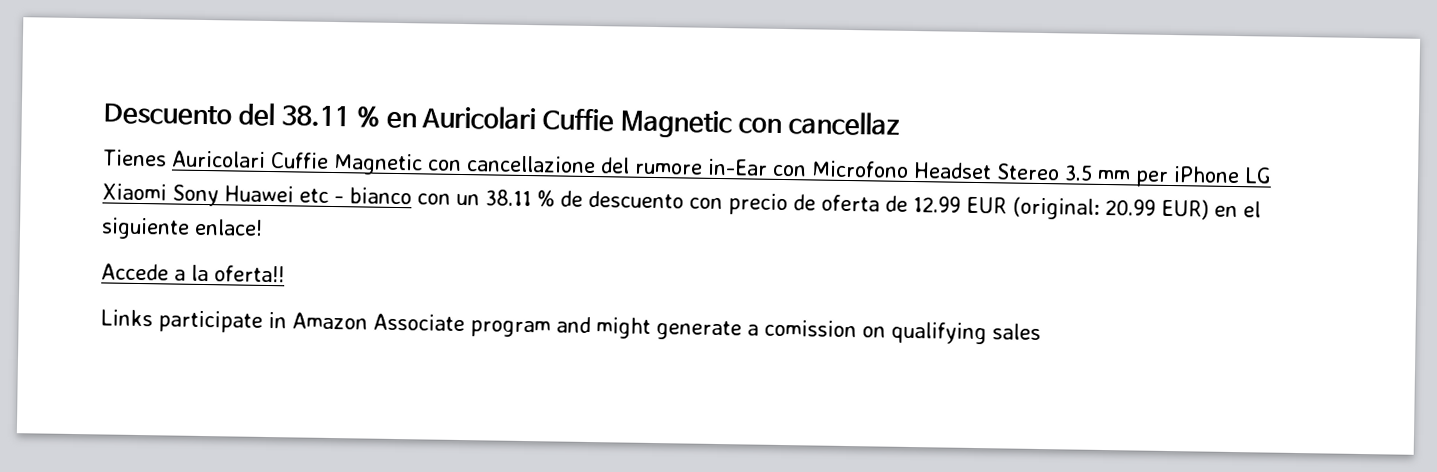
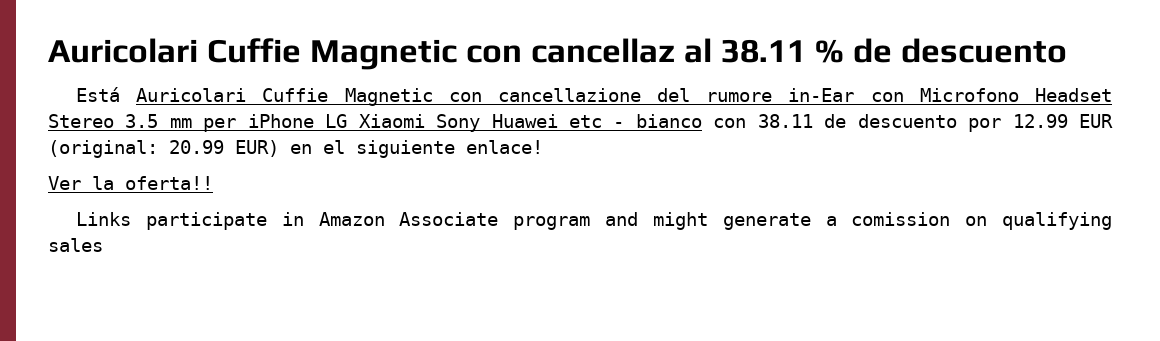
- Descuento del 38.11 % en Auricolari Cuffie Magnetic con cancellaz
- Tienes Auricolari Cuffie Magnetic con cancellazione del rumore in-Ear con Microfono Headset Stereo 3.5 mm per iPhone LG Xiaomi Sony Huawei etc - bianco con un 38.11 % de descuento con precio de oferta de 12.99 EUR (original: 20.99 EUR) en el siguiente enlace!
+ Auricolari Cuffie Magnetic con cancellaz al 38.11 % de descuento
+ Está Auricolari Cuffie Magnetic con cancellazione del rumore in-Ear con Microfono Headset Stereo 3.5 mm per iPhone LG Xiaomi Sony Huawei etc - bianco con 38.11 de descuento por 12.99 EUR (original: 20.99 EUR) en el siguiente enlace!
- Accede a la oferta!!
+ Ver la oferta!!

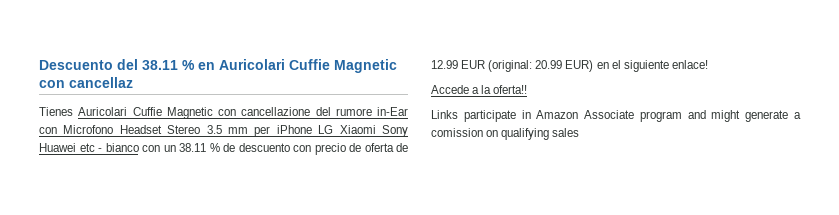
- Auricolari Cuffie Magnetic con cancellaz al 38.11 % de descuento
- Está Auricolari Cuffie Magnetic con cancellazione del rumore in-Ear con Microfono Headset Stereo 3.5 mm per iPhone LG Xiaomi Sony Huawei etc - bianco con 38.11 de descuento por 12.99 EUR (original: 20.99 EUR) en el siguiente enlace!
+ Descuento del 38.11 % en Auricolari Cuffie Magnetic con cancellaz
+ Tienes Auricolari Cuffie Magnetic con cancellazione del rumore in-Ear con Microfono Headset Stereo 3.5 mm per iPhone LG Xiaomi Sony Huawei etc - bianco con un 38.11 % de descuento con precio de oferta de 12.99 EUR (original: 20.99 EUR) en el siguiente enlace!
- Ver la oferta!!
+ Accede a la oferta!!

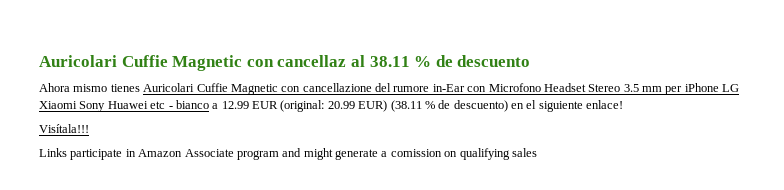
- Descuento del 38.11 % en Auricolari Cuffie Magnetic con cancellaz
- Tienes Auricolari Cuffie Magnetic con cancellazione del rumore in-Ear con Microfono Headset Stereo 3.5 mm per iPhone LG Xiaomi Sony Huawei etc - bianco con un 38.11 % de descuento con precio de oferta de 12.99 EUR (original: 20.99 EUR) en el siguiente enlace!
+ Auricolari Cuffie Magnetic con cancellaz al 38.11 % de descuento
+ Ahora mismo tienes Auricolari Cuffie Magnetic con cancellazione del rumore in-Ear con Microfono Headset Stereo 3.5 mm per iPhone LG Xiaomi Sony Huawei etc - bianco a 12.99 EUR (original: 20.99 EUR) (38.11 % de descuento) en el siguiente enlace!
- Accede a la oferta!!
+ Visítala!!!

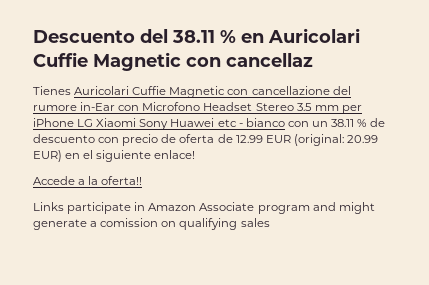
- Auricolari Cuffie Magnetic con cancellaz al 38.11 % de descuento
- Ahora mismo tienes Auricolari Cuffie Magnetic con cancellazione del rumore in-Ear con Microfono Headset Stereo 3.5 mm per iPhone LG Xiaomi Sony Huawei etc - bianco a 12.99 EUR (original: 20.99 EUR) (38.11 % de descuento) en el siguiente enlace!
+ Descuento del 38.11 % en Auricolari Cuffie Magnetic con cancellaz
+ Tienes Auricolari Cuffie Magnetic con cancellazione del rumore in-Ear con Microfono Headset Stereo 3.5 mm per iPhone LG Xiaomi Sony Huawei etc - bianco con un 38.11 % de descuento con precio de oferta de 12.99 EUR (original: 20.99 EUR) en el siguiente enlace!
- Visítala!!!
+ Accede a la oferta!!

